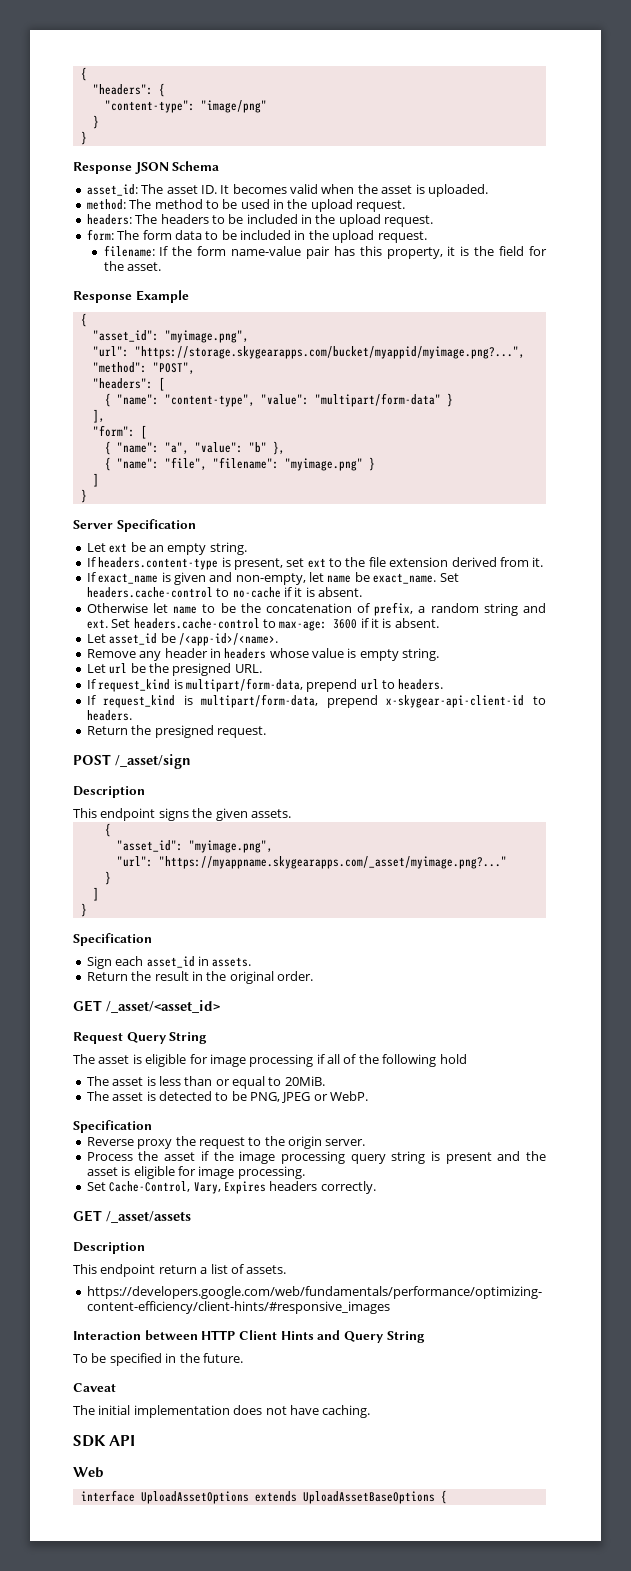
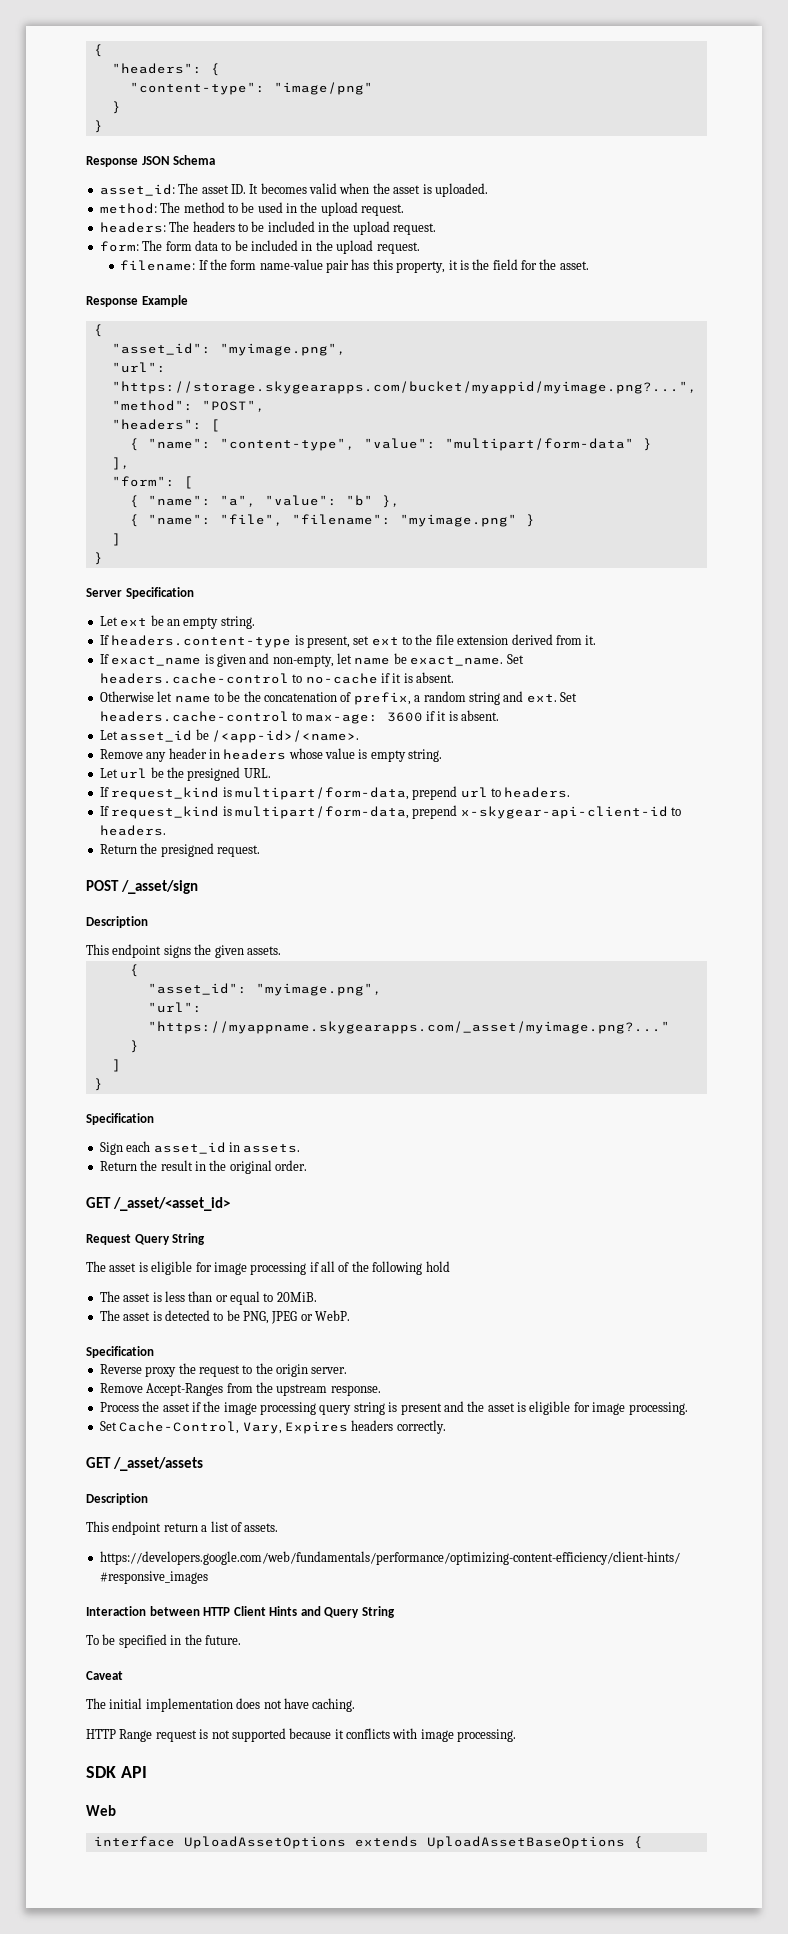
+ Remove Accept-Ranges from the upstream response.
+ HTTP Range request is not supported because it conflicts with image processing.

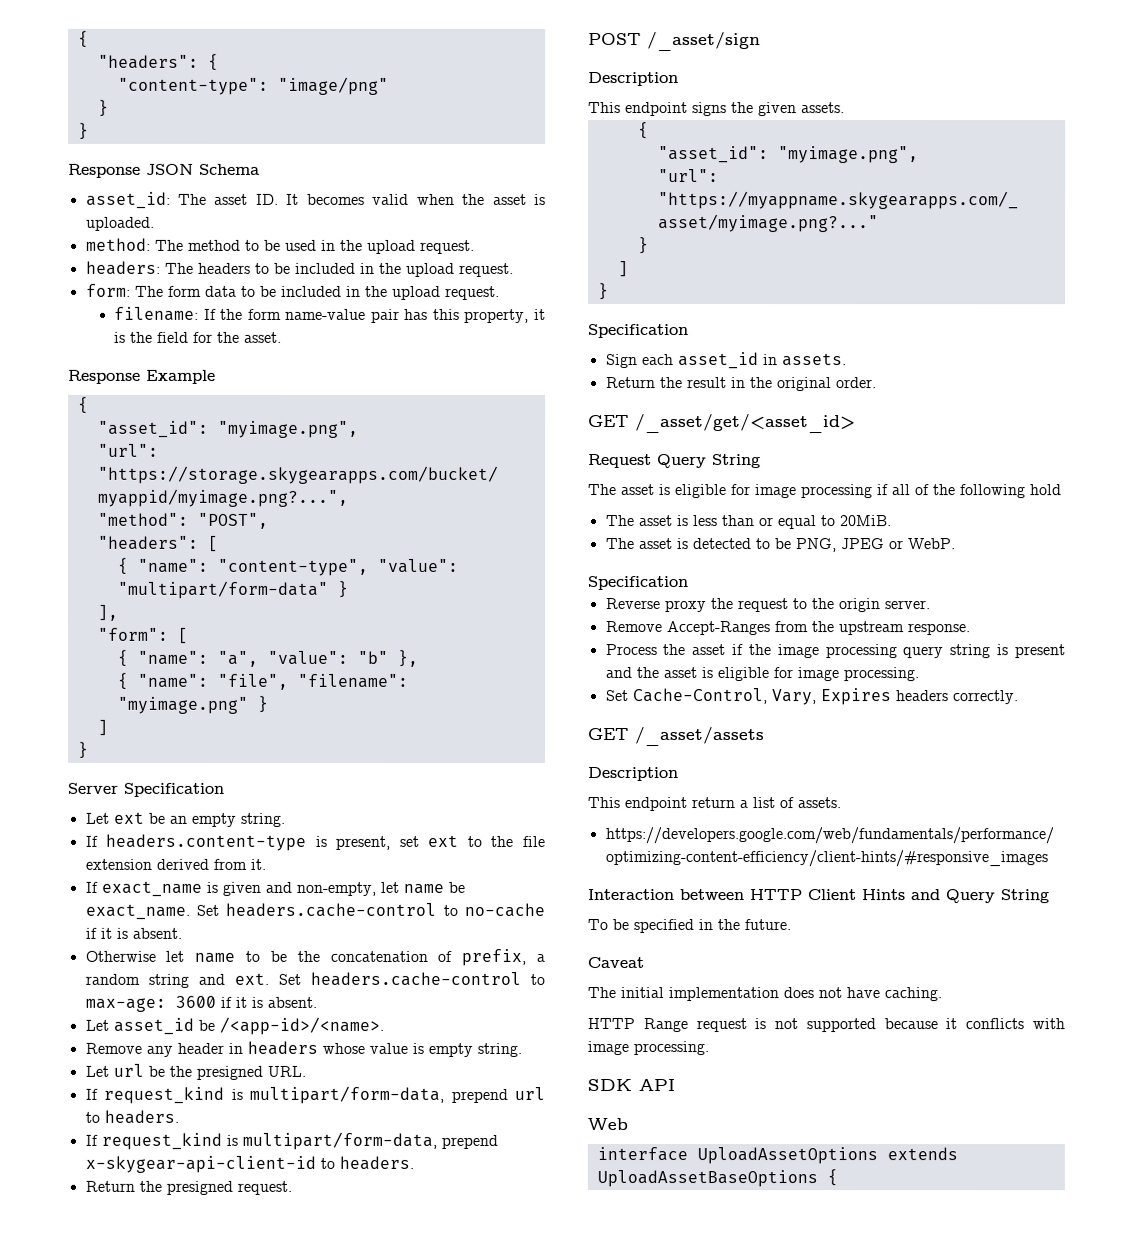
- GET /_asset/<asset_id>
+ GET /_asset/get/<asset_id>

